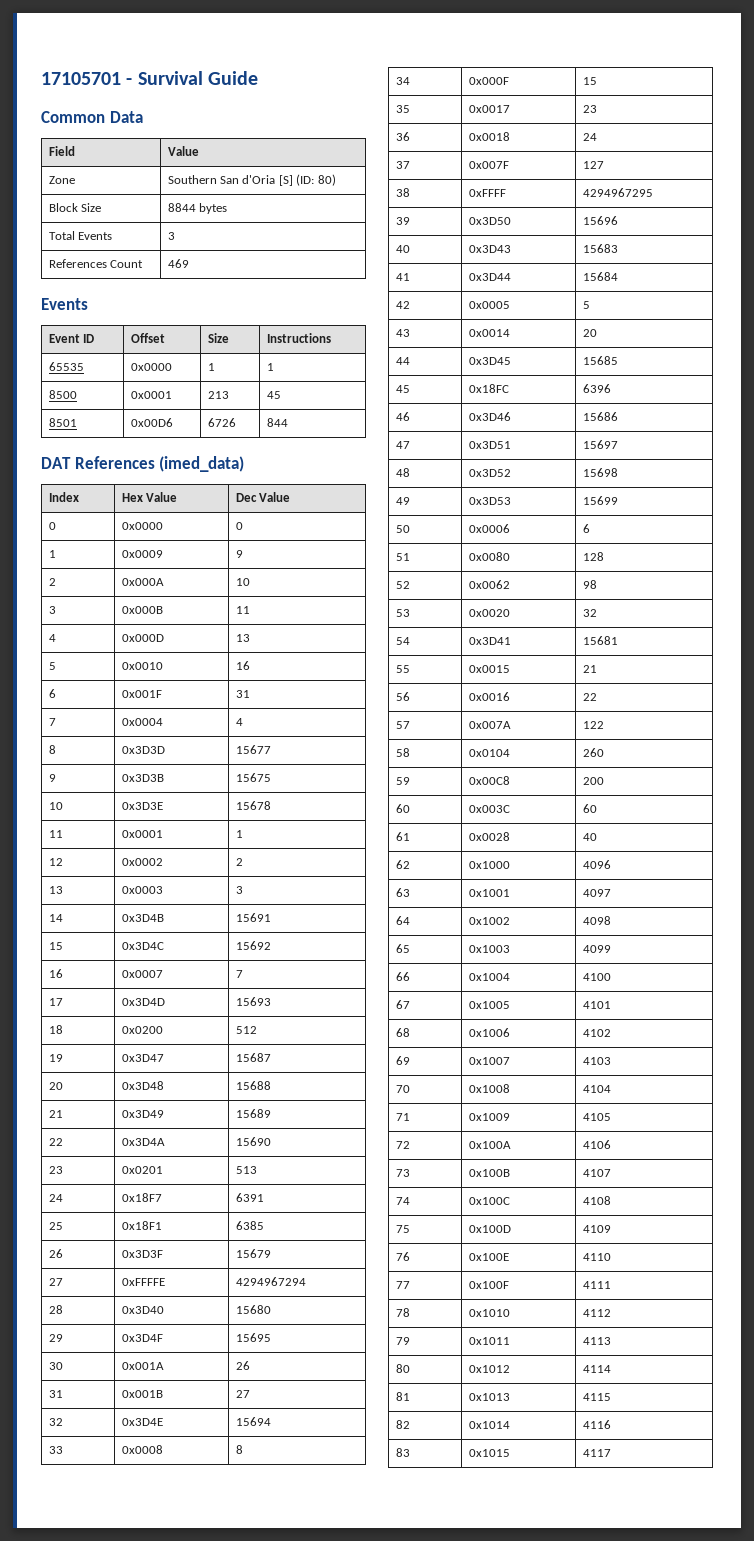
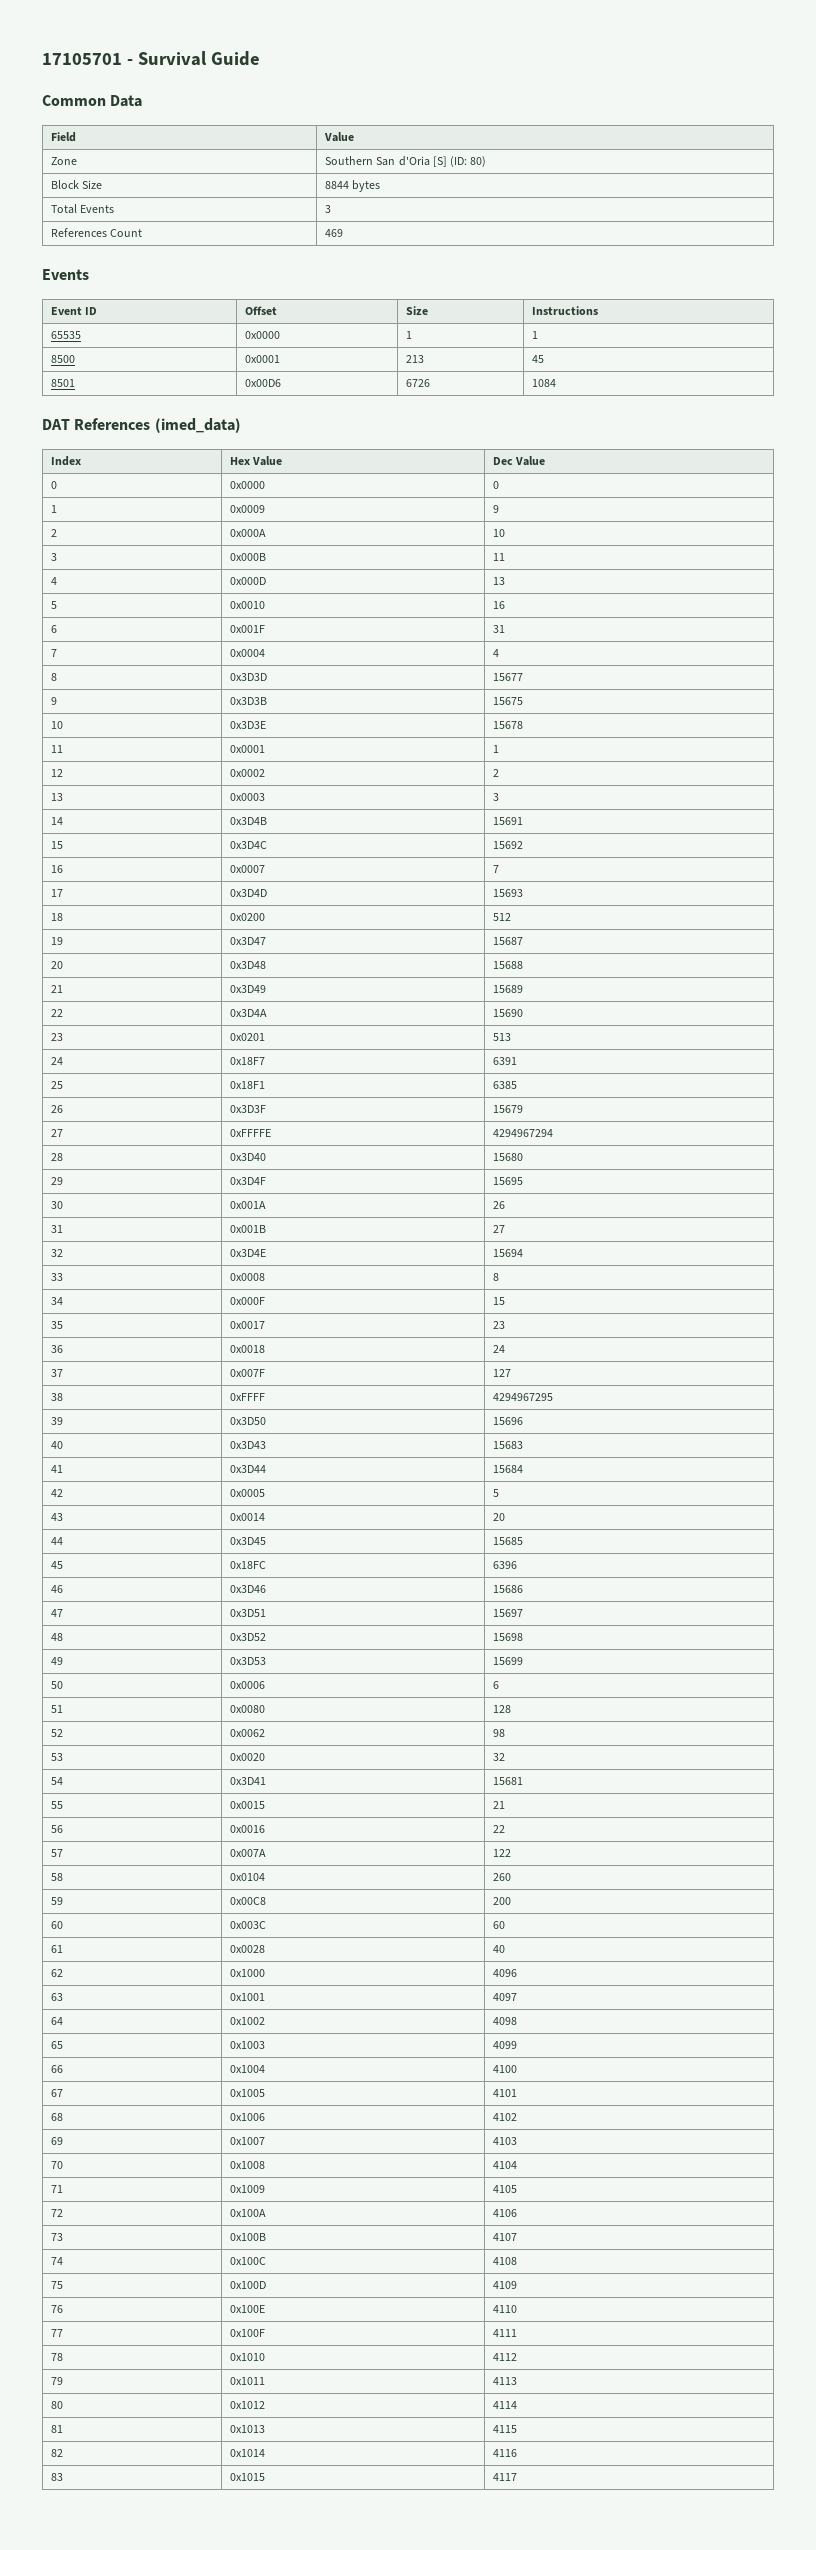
- 8501 | 0x00D6 | 6726 | 844
+ 8501 | 0x00D6 | 6726 | 1084

